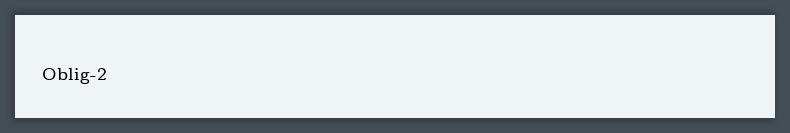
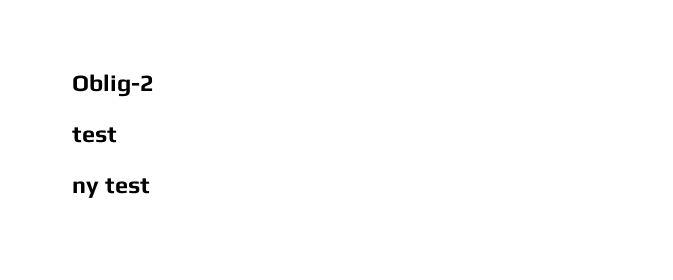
  Oblig-2
+ test
+ ny test

